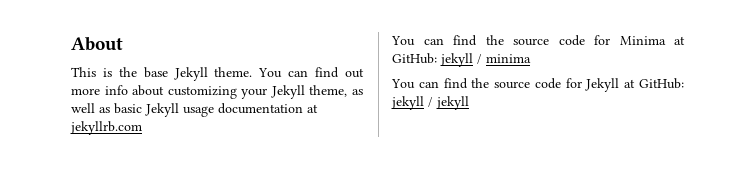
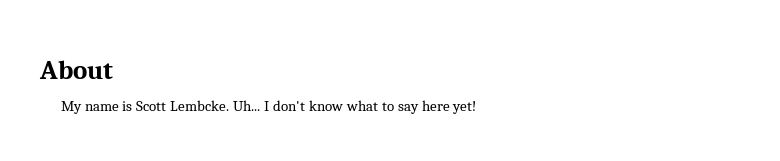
- This is the base Jekyll theme. You can find out more info about customizing your Jekyll theme, as well as basic Jekyll usage documentation at jekyllrb.com
- You can find the source code for Minima at GitHub: jekyll / minima
- You can find the source code for Jekyll at GitHub: jekyll / jekyll
+ My name is Scott Lembcke. Uh... I don't know what to say here yet!

